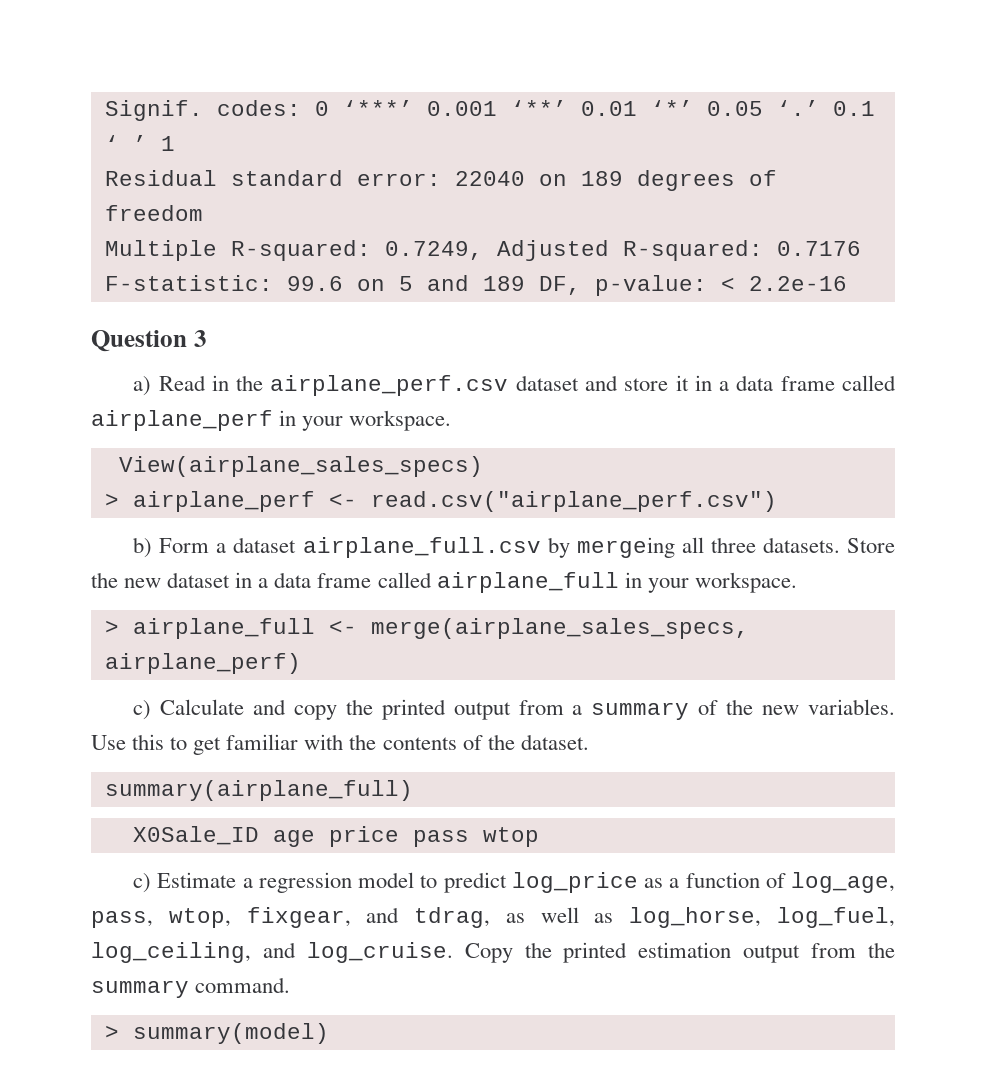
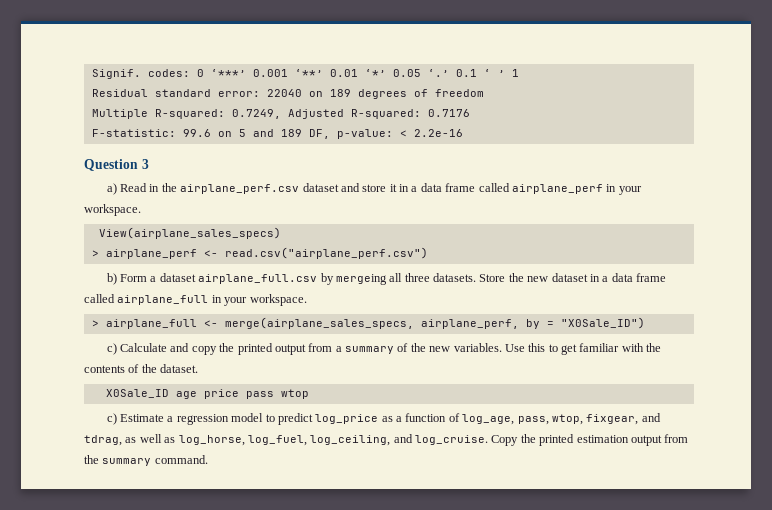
- > airplane_full <- merge(airplane_sales_specs, airplane_perf)
+ > airplane_full <- merge(airplane_sales_specs, airplane_perf, by = "X0Sale_ID")
- summary(airplane_full)
- > summary(model)

